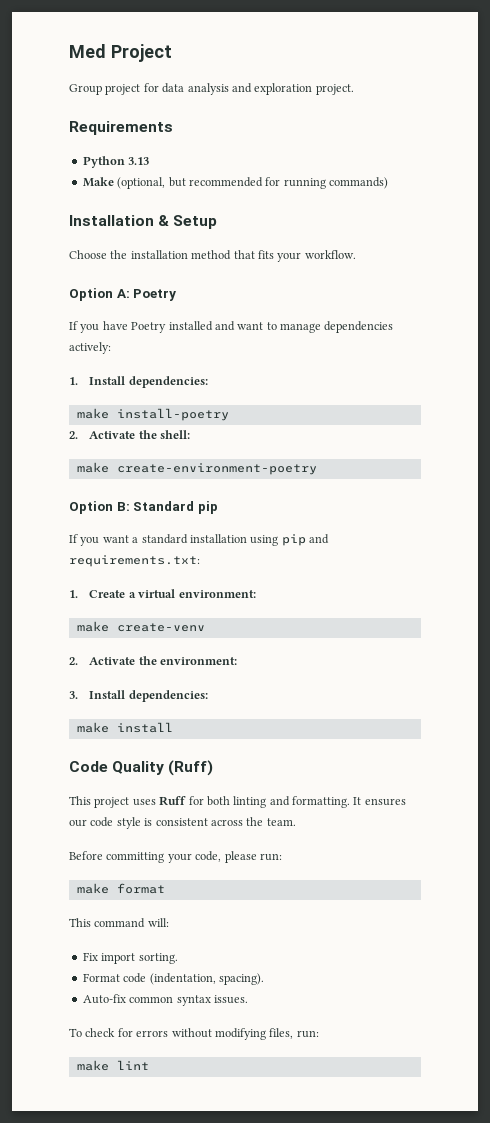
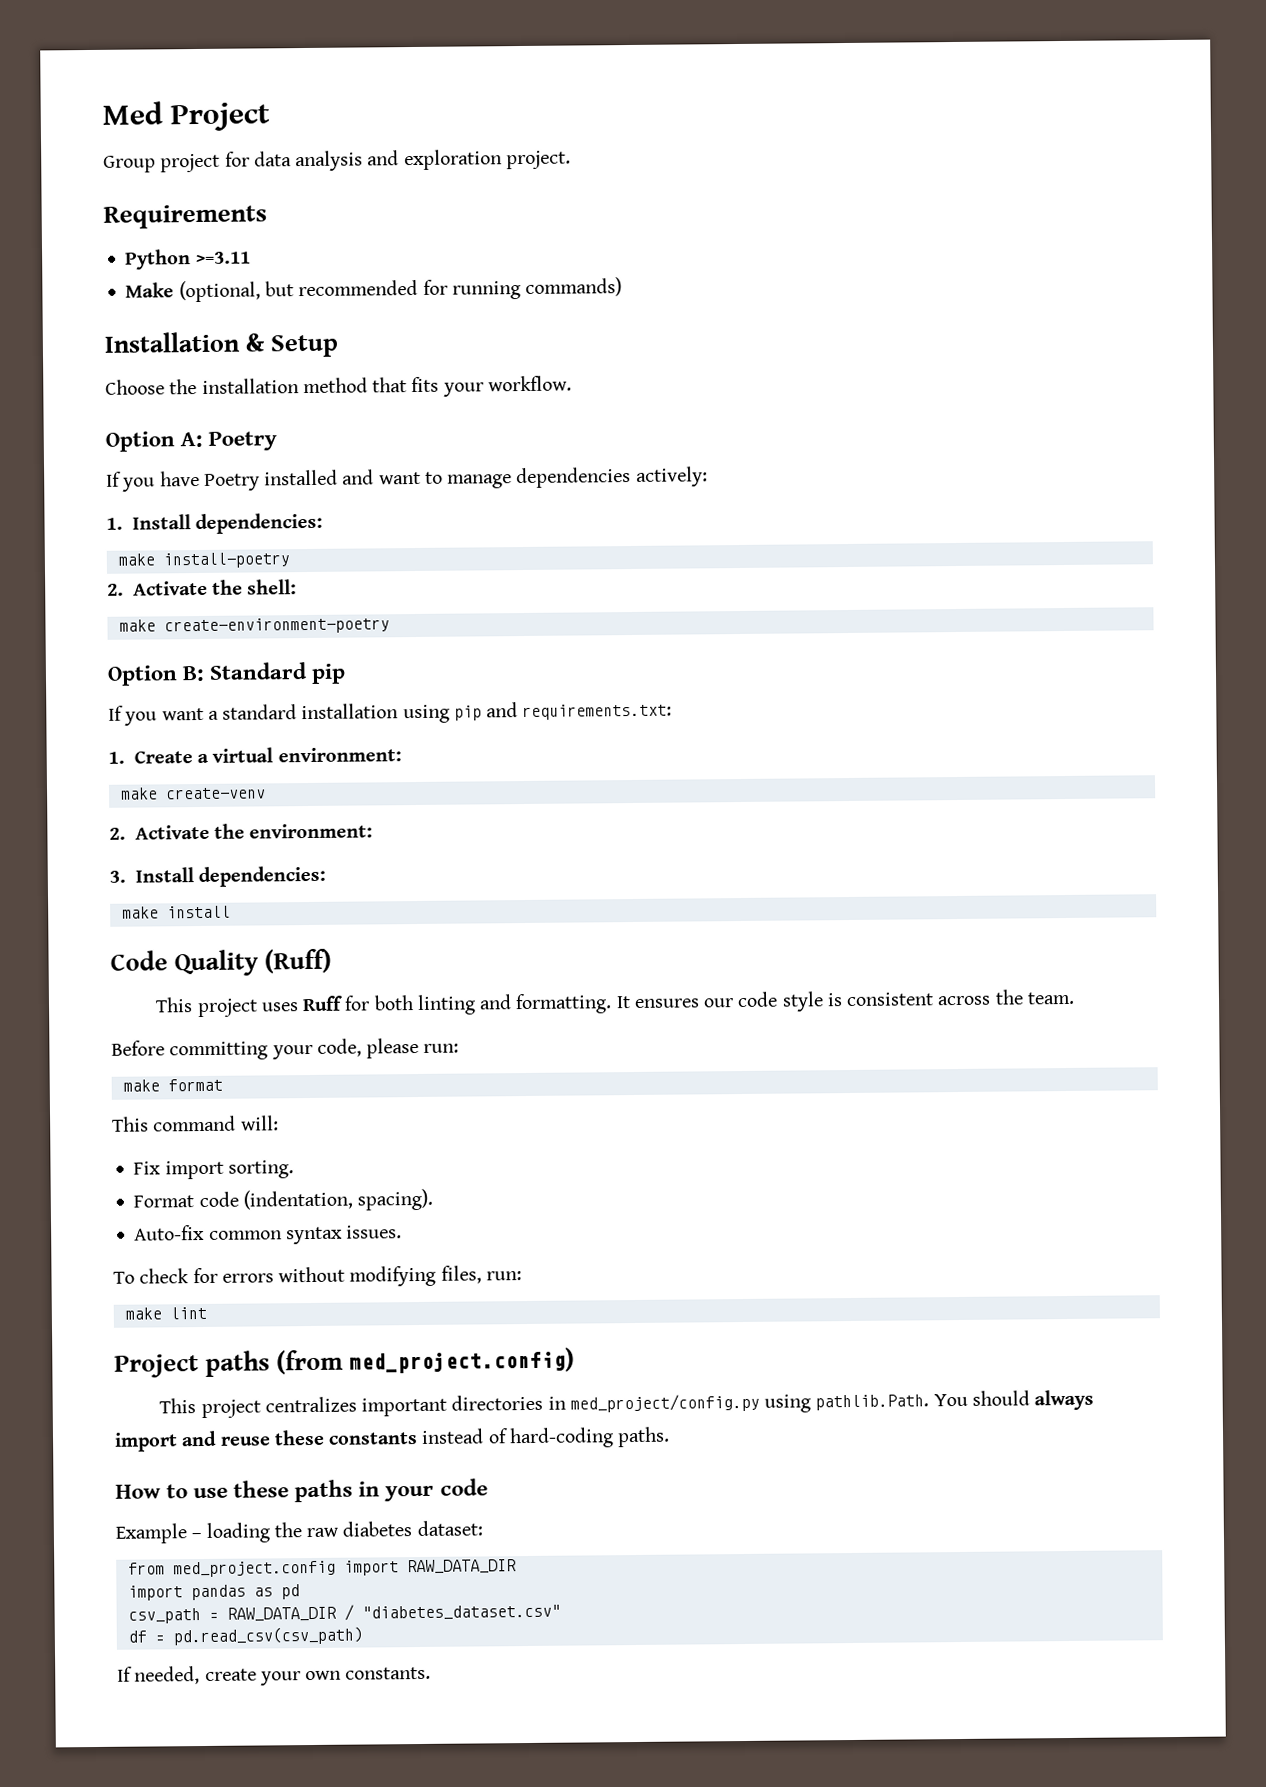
- Python 3.13
+ Python >=3.11
+ Project paths (from med_project.config)
+ This project centralizes important directories in med_project/config.py using pathlib.Path. You should always import and reuse these constants instead of hard‑coding paths.
+ How to use these paths in your code
+ Example – loading the raw diabetes dataset:
+ from med_project.config import RAW_DATA_DIR
+ import pandas as pd
+ csv_path = RAW_DATA_DIR / "diabetes_dataset.csv"
+ df = pd.read_csv(csv_path)
+ If needed, create your own constants.

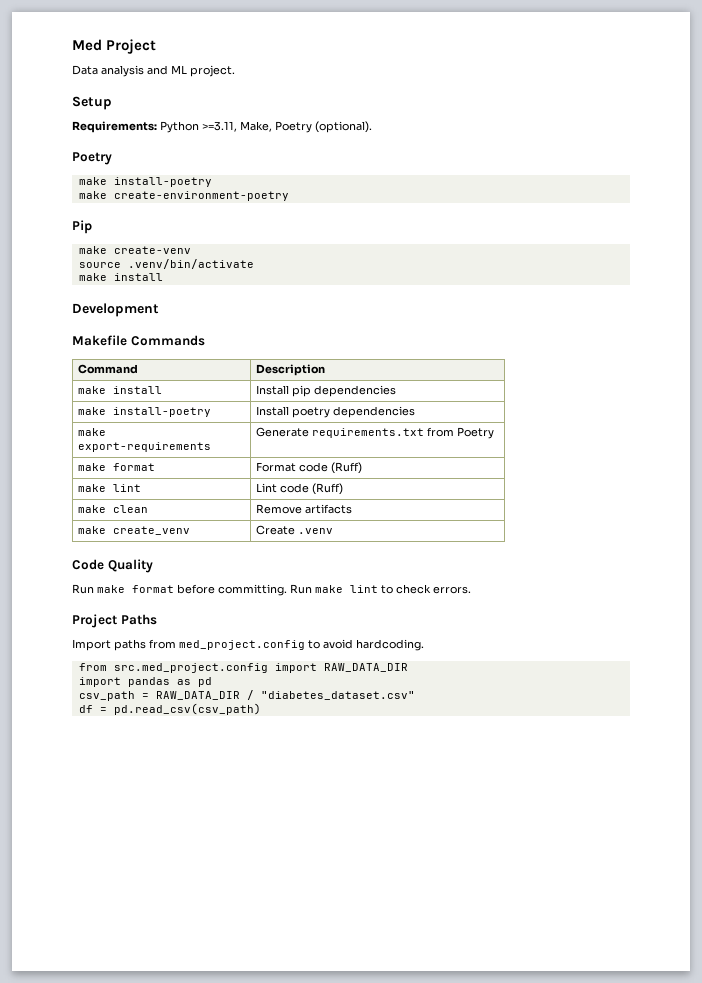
- Group project for data analysis and exploration project.
+ Data analysis and ML project.
- Requirements
- Python >=3.11
- Make (optional, but recommended for running commands)
- Installation & Setup
- Choose the installation method that fits your workflow.
- Option A: Poetry
- If you have Poetry installed and want to manage dependencies actively:
- 1. Install dependencies:
+ Setup
+ Requirements: Python >=3.11, Make, Poetry (optional).
+ Poetry
  make install-poetry
- 2. Activate the shell:
  make create-environment-poetry
- Option B: Standard pip
- If you want a standard installation using pip and requirements.txt:
- 1. Create a virtual environment:
+ Pip
  make create-venv
- 2. Activate the environment:
- 3. Install dependencies:
+ source .venv/bin/activate
  make install
- Code Quality (Ruff)
- This project uses Ruff for both linting and formatting. It ensures our code style is consistent across the team.
- Before committing your code, please run:
- make format
- This command will:
- Fix import sorting.
- Format code (indentation, spacing).
- Auto-fix common syntax issues.
- To check for errors without modifying files, run:
- make lint
- Project paths (from med_project.config)
- This project centralizes important directories in med_project/config.py using pathlib.Path. You should always import and reuse these constants instead of hard‑coding paths.
- How to use these paths in your code
- Example – loading the raw diabetes dataset:
- from med_project.config import RAW_DATA_DIR
+ Development
+ Makefile Commands
+ Command | Description
+ make install | Install pip dependencies
+ make install-poetry | Install poetry dependencies
+ make export-requirements | Generate requirements.txt from Poetry
+ make format | Format code (Ruff)
+ make lint | Lint code (Ruff)
+ make clean | Remove artifacts
+ make create_venv | Create .venv
+ Code Quality
+ Run make format before committing. Run make lint to check errors.
+ Project Paths
+ Import paths from med_project.config to avoid hardcoding.
+ from src.med_project.config import RAW_DATA_DIR
- If needed, create your own constants.

